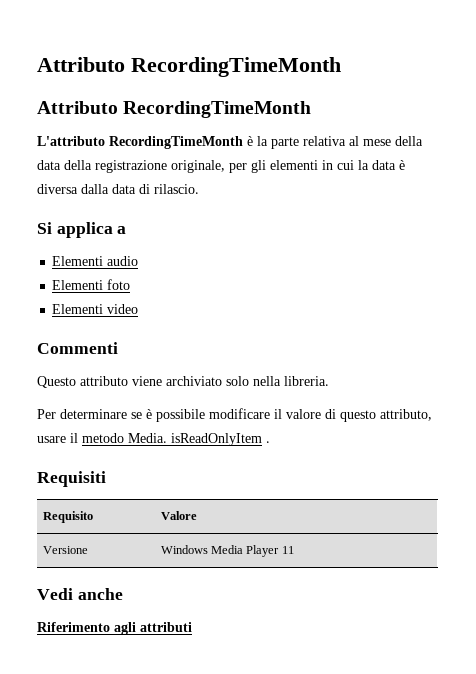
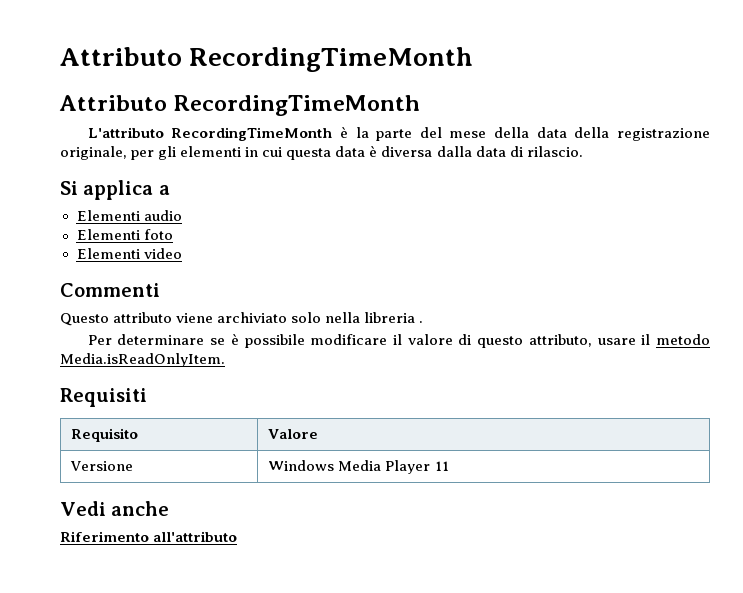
- L'attributo RecordingTimeMonth è la parte relativa al mese della data della registrazione originale, per gli elementi in cui la data è diversa dalla data di rilascio.
+ L'attributo RecordingTimeMonth è la parte del mese della data della registrazione originale, per gli elementi in cui questa data è diversa dalla data di rilascio.
- Questo attributo viene archiviato solo nella libreria.
+ Questo attributo viene archiviato solo nella libreria .
- Per determinare se è possibile modificare il valore di questo attributo, usare il metodo Media. isReadOnlyItem .
+ Per determinare se è possibile modificare il valore di questo attributo, usare il metodo Media.isReadOnlyItem.
- Riferimento agli attributi
+ Riferimento all'attributo

